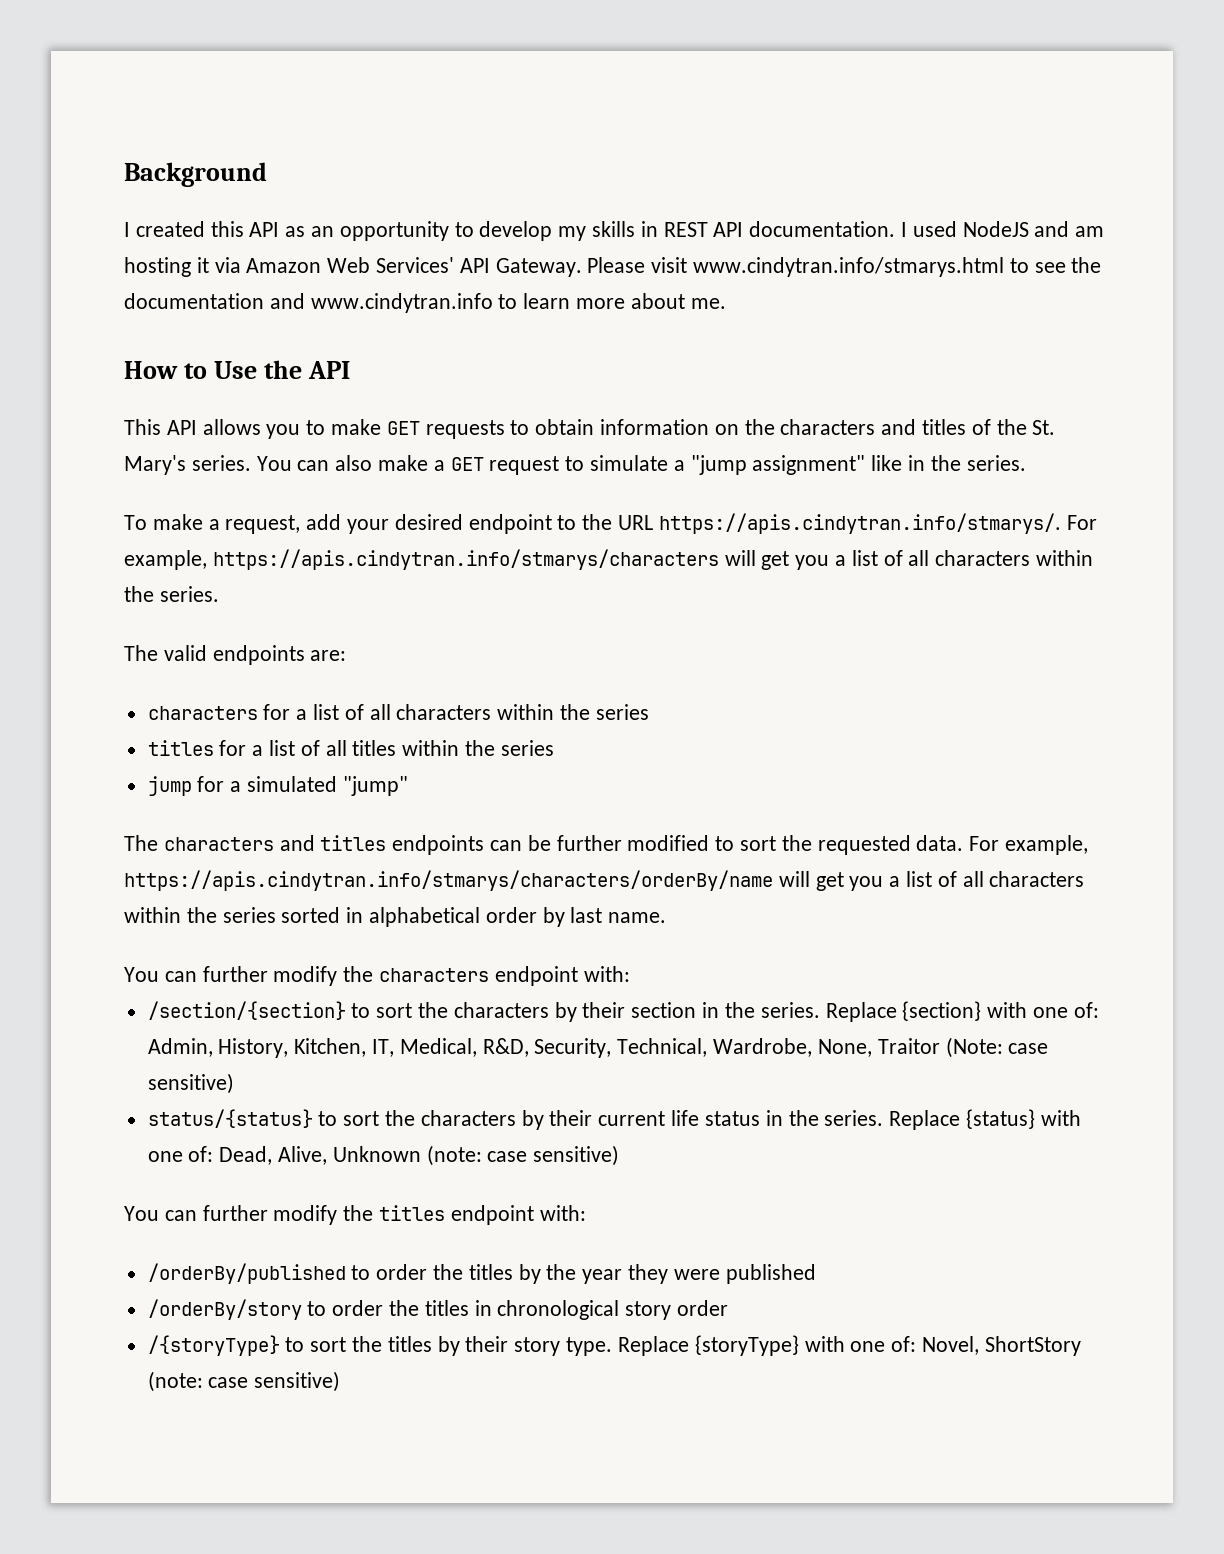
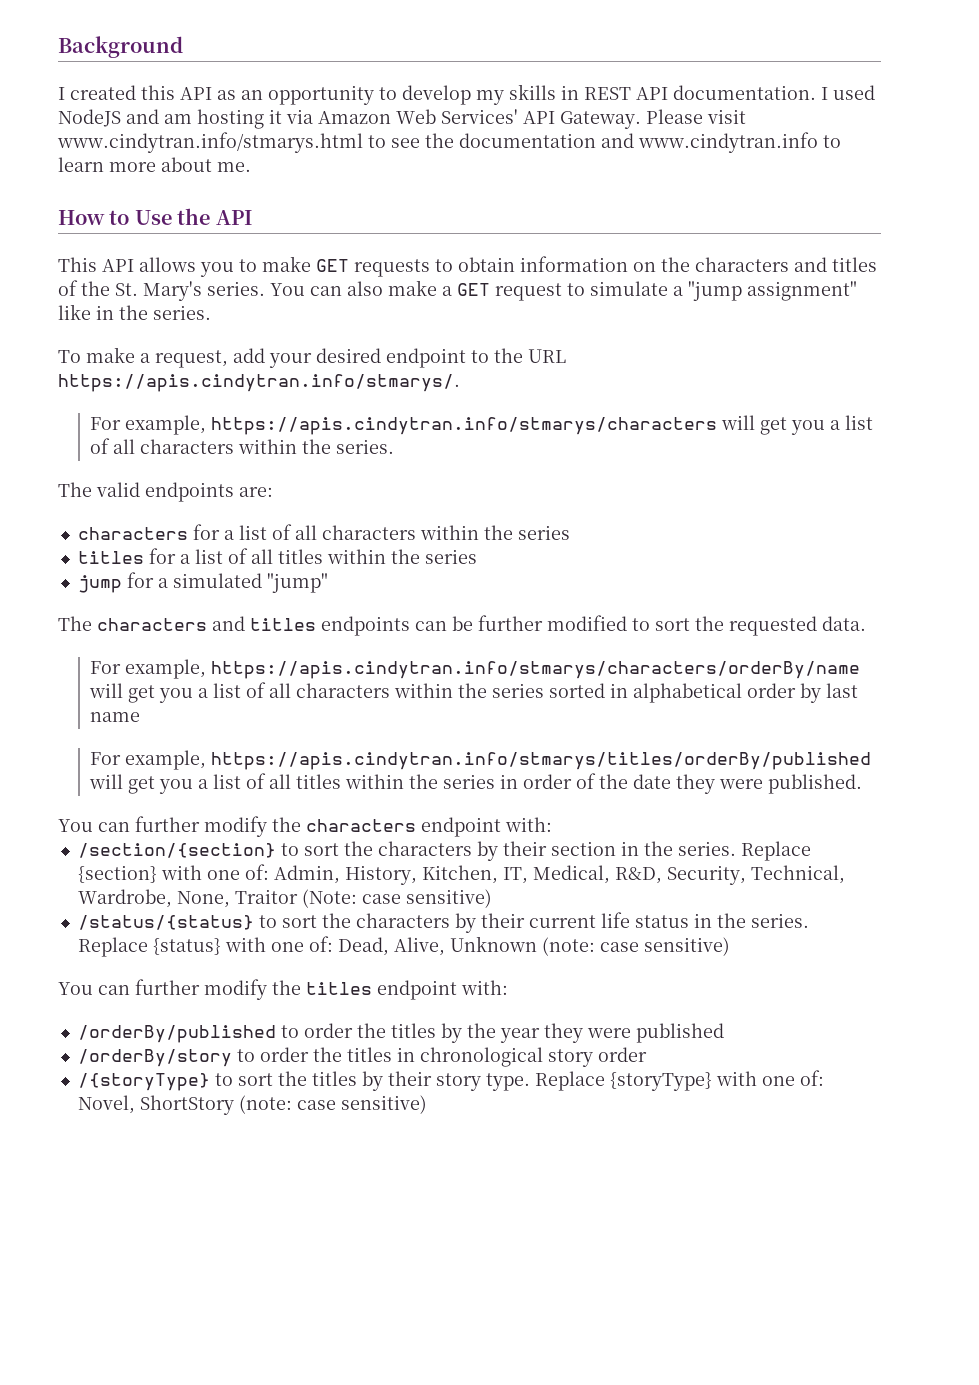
- To make a request, add your desired endpoint to the URL https://apis.cindytran.info/stmarys/. For example, https://apis.cindytran.info/stmarys/characters will get you a list of all characters within the series.
+ To make a request, add your desired endpoint to the URL https://apis.cindytran.info/stmarys/.
+ For example, https://apis.cindytran.info/stmarys/characters will get you a list of all characters within the series.
- The characters and titles endpoints can be further modified to sort the requested data. For example, https://apis.cindytran.info/stmarys/characters/orderBy/name will get you a list of all characters within the series sorted in alphabetical order by last name.
+ The characters and titles endpoints can be further modified to sort the requested data.
+ For example, https://apis.cindytran.info/stmarys/characters/orderBy/name will get you a list of all characters within the series sorted in alphabetical order by last name
+ For example, https://apis.cindytran.info/stmarys/titles/orderBy/published will get you a list of all titles within the series in order of the date they were published.
- status/{status} to sort the characters by their current life status in the series.
+ /status/{status} to sort the characters by their current life status in the series.

